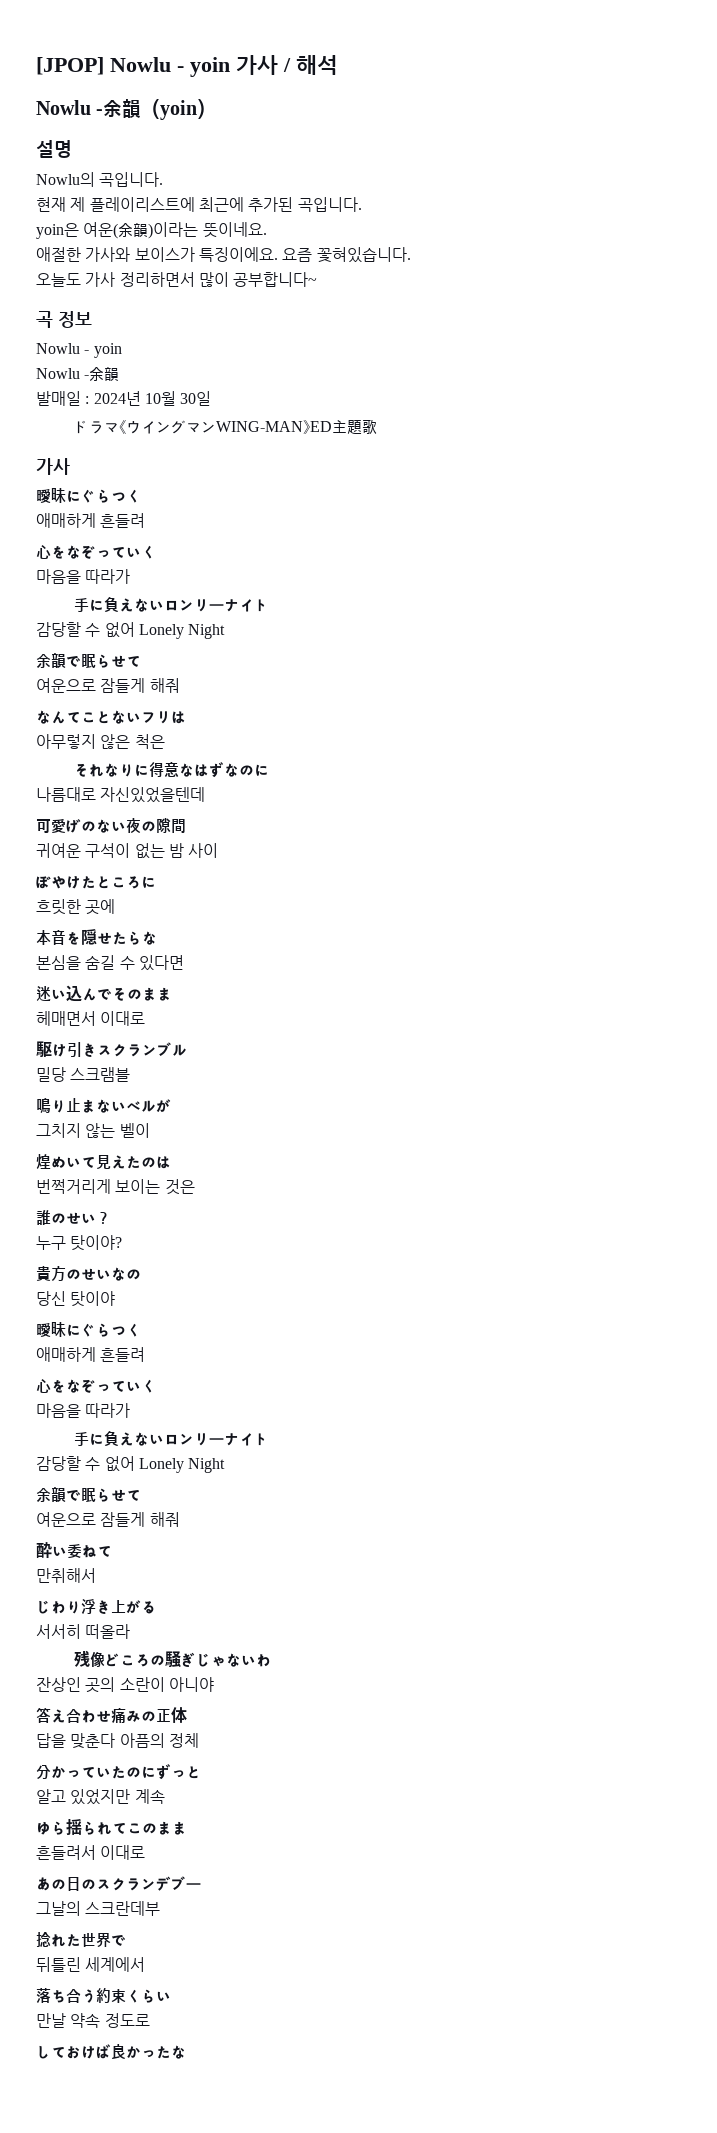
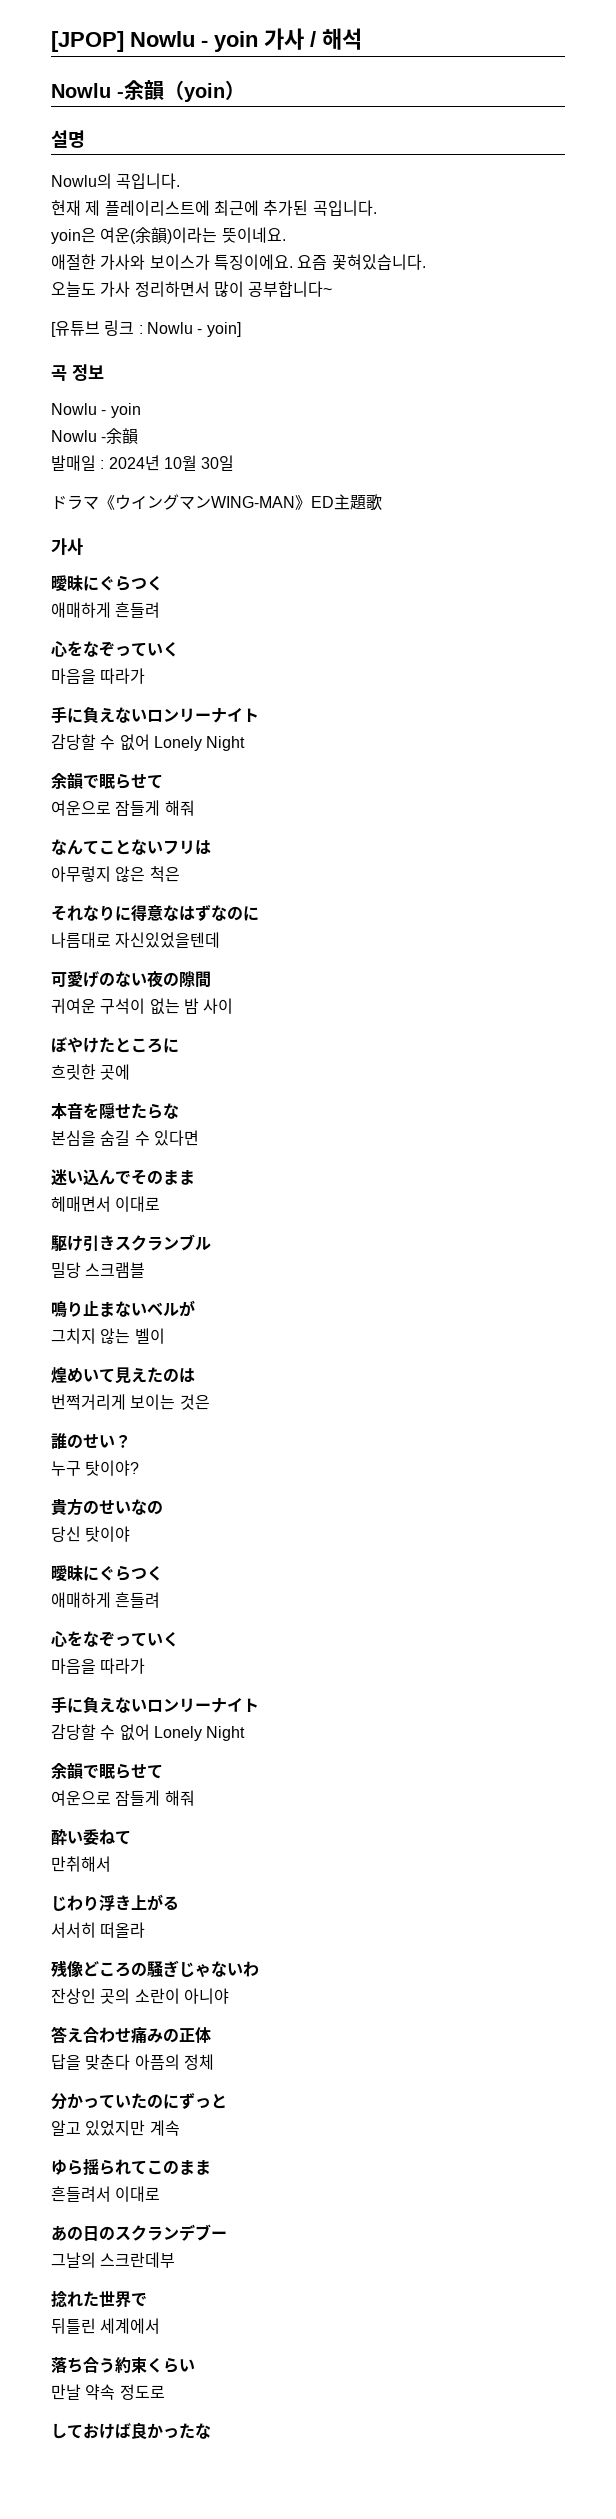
+ [유튜브 링크 : Nowlu - yoin]

